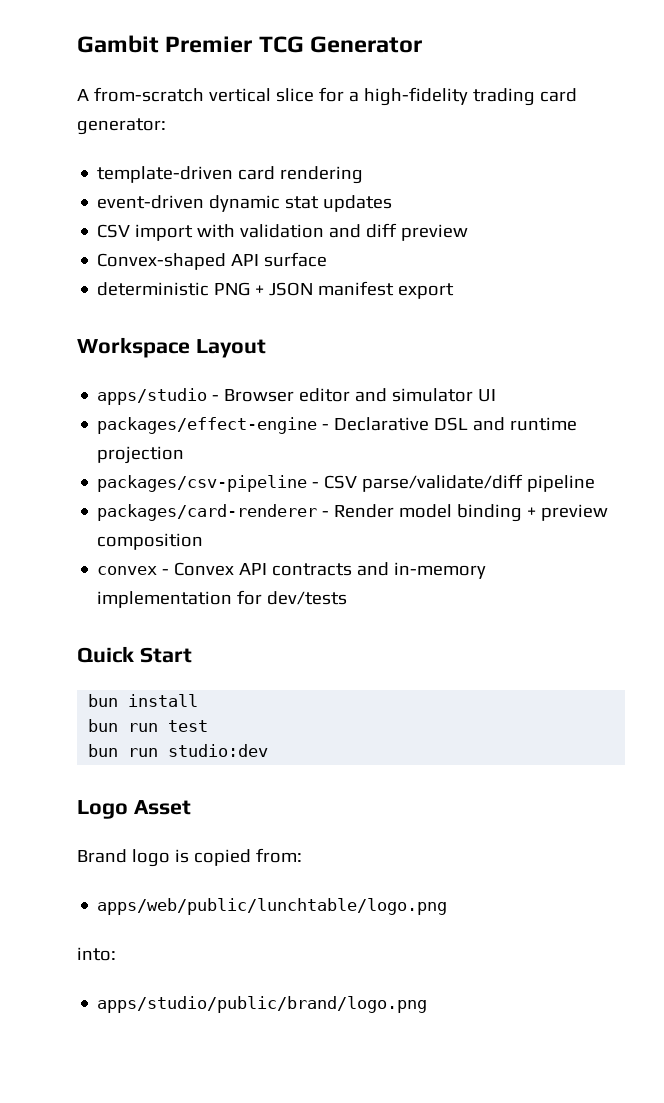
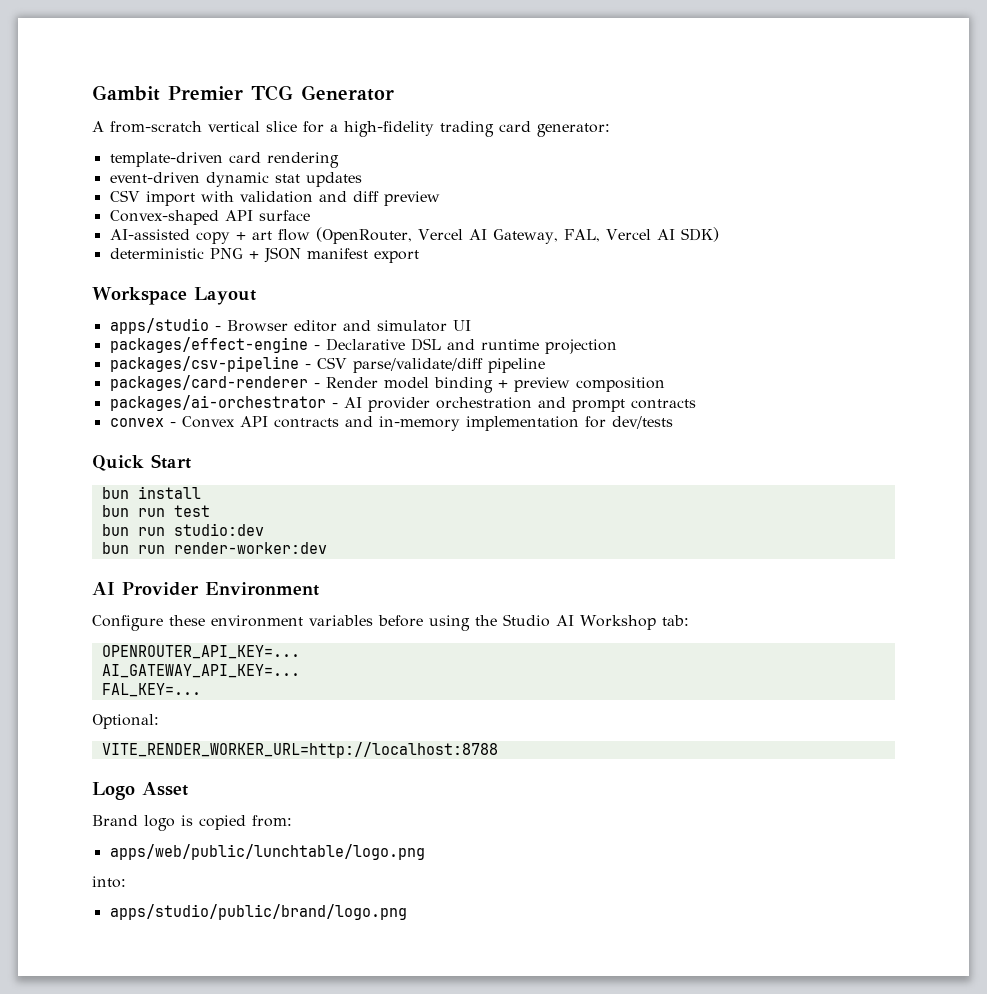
+ AI-assisted copy + art flow (OpenRouter, Vercel AI Gateway, FAL, Vercel AI SDK)
+ packages/ai-orchestrator - AI provider orchestration and prompt contracts
+ bun run render-worker:dev
+ AI Provider Environment
+ Configure these environment variables before using the Studio AI Workshop tab:
+ OPENROUTER_API_KEY=...
+ AI_GATEWAY_API_KEY=...
+ FAL_KEY=...
+ Optional:
+ VITE_RENDER_WORKER_URL=http://localhost:8788

